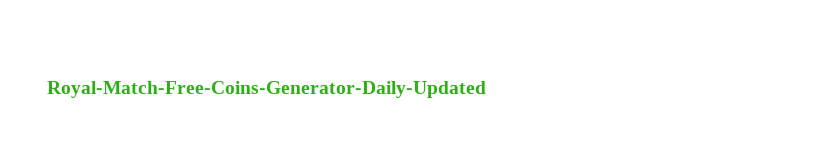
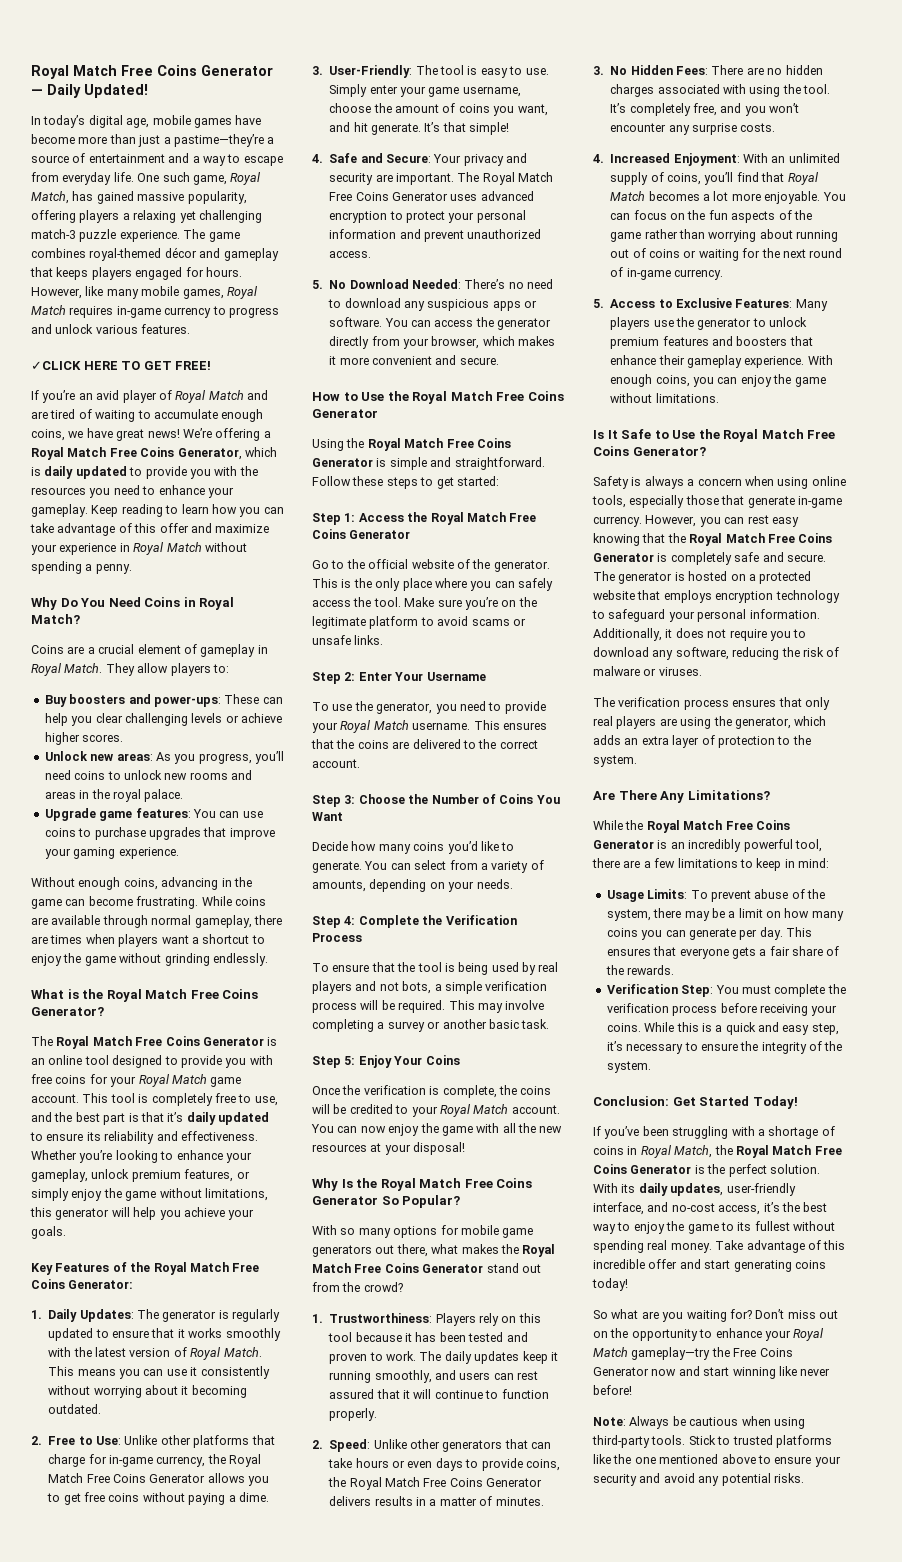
- Royal-Match-Free-Coins-Generator-Daily-Updated
+ Royal Match Free Coins Generator — Daily Updated!
+ In today’s digital age, mobile games have become more than just a pastime—they’re a source of entertainment and a way to escape from everyday life. One such game, Royal Match, has gained massive popularity, offering players a relaxing yet challenging match-3 puzzle experience. The game combines royal-themed décor and gameplay that keeps players engaged for hours. However, like many mobile games, Royal Match requires in-game currency to progress and unlock various features.
+ ✓CLICK HERE TO GET FREE!
+ If you’re an avid player of Royal Match and are tired of waiting to accumulate enough coins, we have great news! We’re offering a Royal Match Free Coins Generator, which is daily updated to provide you with the resources you need to enhance your gameplay. Keep reading to learn how you can take advantage of this offer and maximize your experience in Royal Match without spending a penny.
+ Why Do You Need Coins in Royal Match?
+ Coins are a crucial element of gameplay in Royal Match. They allow players to:
+ Buy boosters and power-ups: These can help you clear challenging levels or achieve higher scores.
+ Unlock new areas: As you progress, you’ll need coins to unlock new rooms and areas in the royal palace.
+ Upgrade game features: You can use coins to purchase upgrades that improve your gaming experience.
+ Without enough coins, advancing in the game can become frustrating. While coins are available through normal gameplay, there are times when players want a shortcut to enjoy the game without grinding endlessly.
+ What is the Royal Match Free Coins Generator?
+ The Royal Match Free Coins Generator is an online tool designed to provide you with free coins for your Royal Match game account. This tool is completely free to use, and the best part is that it’s daily updated to ensure its reliability and effectiveness. Whether you’re looking to enhance your gameplay, unlock premium features, or simply enjoy the game without limitations, this generator will help you achieve your goals.
+ Key Features of the Royal Match Free Coins Generator:
+ 1. Daily Updates: The generator is regularly updated to ensure that it works smoothly with the latest version of Royal Match. This means you can use it consistently without worrying about it becoming outdated.
+ 2. Free to Use: Unlike other platforms that charge for in-game currency, the Royal Match Free Coins Generator allows you to get free coins without paying a dime.
+ 3. User-Friendly: The tool is easy to use. Simply enter your game username, choose the amount of coins you want, and hit generate. It’s that simple!
+ 4. Safe and Secure: Your privacy and security are important. The Royal Match Free Coins Generator uses advanced encryption to protect your personal information and prevent unauthorized access.
+ 5. No Download Needed: There’s no need to download any suspicious apps or software. You can access the generator directly from your browser, which makes it more convenient and secure.
+ How to Use the Royal Match Free Coins Generator
+ Using the Royal Match Free Coins Generator is simple and straightforward. Follow these steps to get started:
+ Step 1: Access the Royal Match Free Coins Generator
+ Go to the official website of the generator. This is the only place where you can safely access the tool. Make sure you’re on the legitimate platform to avoid scams or unsafe links.
+ Step 2: Enter Your Username
+ To use the generator, you need to provide your Royal Match username. This ensures that the coins are delivered to the correct account.
+ Step 3: Choose the Number of Coins You Want
+ Decide how many coins you’d like to generate. You can select from a variety of amounts, depending on your needs.
+ Step 4: Complete the Verification Process
+ To ensure that the tool is being used by real players and not bots, a simple verification process will be required. This may involve completing a survey or another basic task.
+ Step 5: Enjoy Your Coins
+ Once the verification is complete, the coins will be credited to your Royal Match account. You can now enjoy the game with all the new resources at your disposal!
+ Why Is the Royal Match Free Coins Generator So Popular?
+ With so many options for mobile game generators out there, what makes the Royal Match Free Coins Generator stand out from the crowd?
+ 1. Trustworthiness: Players rely on this tool because it has been tested and proven to work. The daily updates keep it running smoothly, and users can rest assured that it will continue to function properly.
+ 2. Speed: Unlike other generators that can take hours or even days to provide coins, the Royal Match Free Coins Generator delivers results in a matter of minutes.
+ 3. No Hidden Fees: There are no hidden charges associated with using the tool. It’s completely free, and you won’t encounter any surprise costs.
+ 4. Increased Enjoyment: With an unlimited supply of coins, you’ll find that Royal Match becomes a lot more enjoyable. You can focus on the fun aspects of the game rather than worrying about running out of coins or waiting for the next round of in-game currency.
+ 5. Access to Exclusive Features: Many players use the generator to unlock premium features and boosters that enhance their gameplay experience. With enough coins, you can enjoy the game without limitations.
+ Is It Safe to Use the Royal Match Free Coins Generator?
+ Safety is always a concern when using online tools, especially those that generate in-game currency. However, you can rest easy knowing that the Royal Match Free Coins Generator is completely safe and secure. The generator is hosted on a protected website that employs encryption technology to safeguard your personal information. Additionally, it does not require you to download any software, reducing the risk of malware or viruses.
+ The verification process ensures that only real players are using the generator, which adds an extra layer of protection to the system.
+ Are There Any Limitations?
+ While the Royal Match Free Coins Generator is an incredibly powerful tool, there are a few limitations to keep in mind:
+ Usage Limits: To prevent abuse of the system, there may be a limit on how many coins you can generate per day. This ensures that everyone gets a fair share of the rewards.
+ Verification Step: You must complete the verification process before receiving your coins. While this is a quick and easy step, it’s necessary to ensure the integrity of the system.
+ Conclusion: Get Started Today!
+ If you’ve been struggling with a shortage of coins in Royal Match, the Royal Match Free Coins Generator is the perfect solution. With its daily updates, user-friendly interface, and no-cost access, it’s the best way to enjoy the game to its fullest without spending real money. Take advantage of this incredible offer and start generating coins today!
+ So what are you waiting for? Don’t miss out on the opportunity to enhance your Royal Match gameplay—try the Free Coins Generator now and start winning like never before!
+ Note: Always be cautious when using third-party tools. Stick to trusted platforms like the one mentioned above to ensure your security and avoid any potential risks.

